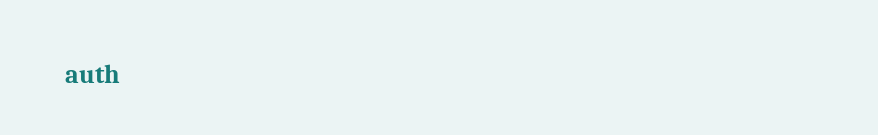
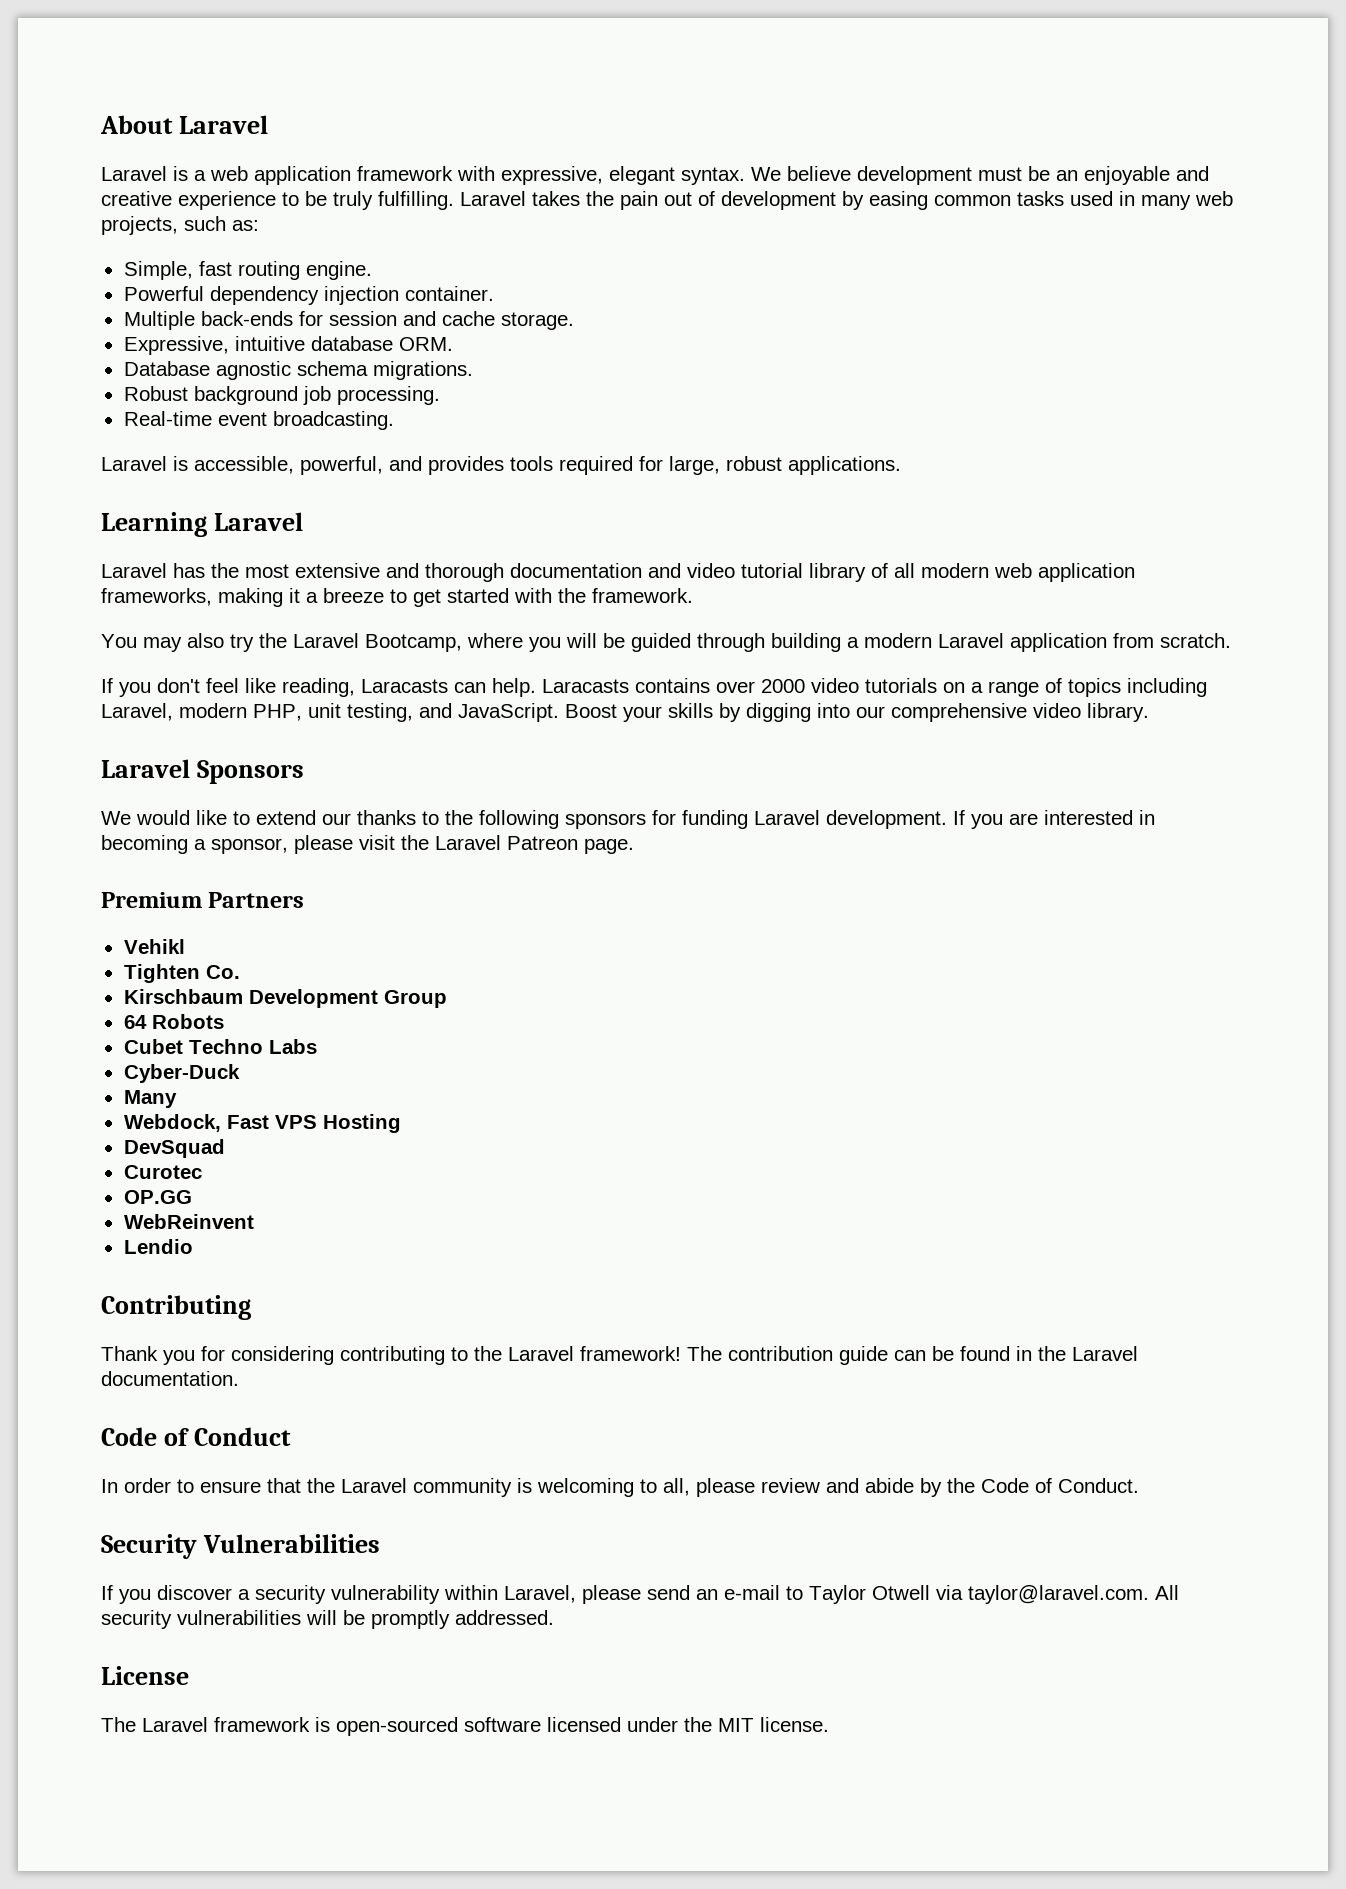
- auth
+ About Laravel
+ Laravel is a web application framework with expressive, elegant syntax. We believe development must be an enjoyable and creative experience to be truly fulfilling. Laravel takes the pain out of development by easing common tasks used in many web projects, such as:
+ Simple, fast routing engine.
+ Powerful dependency injection container.
+ Multiple back-ends for session and cache storage.
+ Expressive, intuitive database ORM.
+ Database agnostic schema migrations.
+ Robust background job processing.
+ Real-time event broadcasting.
+ Laravel is accessible, powerful, and provides tools required for large, robust applications.
+ Learning Laravel
+ Laravel has the most extensive and thorough documentation and video tutorial library of all modern web application frameworks, making it a breeze to get started with the framework.
+ You may also try the Laravel Bootcamp, where you will be guided through building a modern Laravel application from scratch.
+ If you don't feel like reading, Laracasts can help. Laracasts contains over 2000 video tutorials on a range of topics including Laravel, modern PHP, unit testing, and JavaScript. Boost your skills by digging into our comprehensive video library.
+ Laravel Sponsors
+ We would like to extend our thanks to the following sponsors for funding Laravel development. If you are interested in becoming a sponsor, please visit the Laravel Patreon page.
+ Premium Partners
+ Vehikl
+ Tighten Co.
+ Kirschbaum Development Group
+ 64 Robots
+ Cubet Techno Labs
+ Cyber-Duck
+ Many
+ Webdock, Fast VPS Hosting
+ DevSquad
+ Curotec
+ OP.GG
+ WebReinvent
+ Lendio
+ Contributing
+ Thank you for considering contributing to the Laravel framework! The contribution guide can be found in the Laravel documentation.
+ Code of Conduct
+ In order to ensure that the Laravel community is welcoming to all, please review and abide by the Code of Conduct.
+ Security Vulnerabilities
+ If you discover a security vulnerability within Laravel, please send an e-mail to Taylor Otwell via taylor@laravel.com. All security vulnerabilities will be promptly addressed.
+ License
+ The Laravel framework is open-sourced software licensed under the MIT license.

